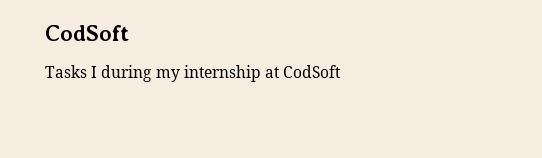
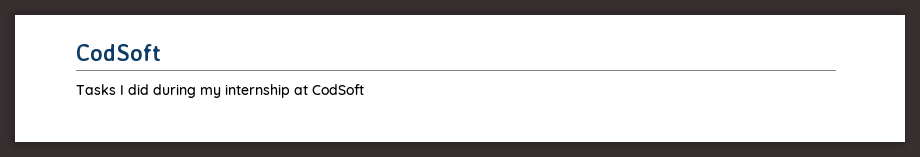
- Tasks I during my internship at CodSoft
+ Tasks I did during my internship at CodSoft

